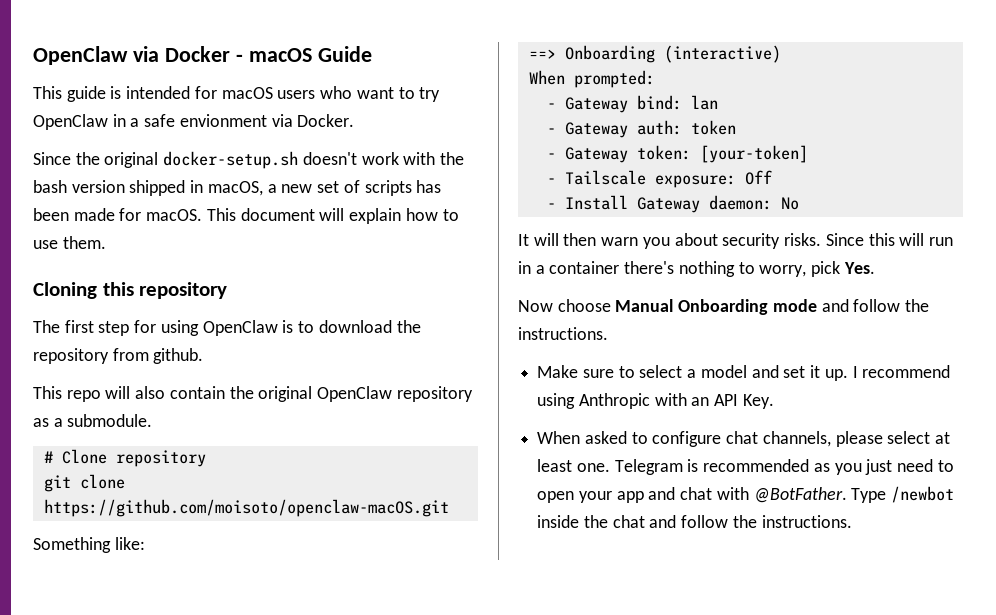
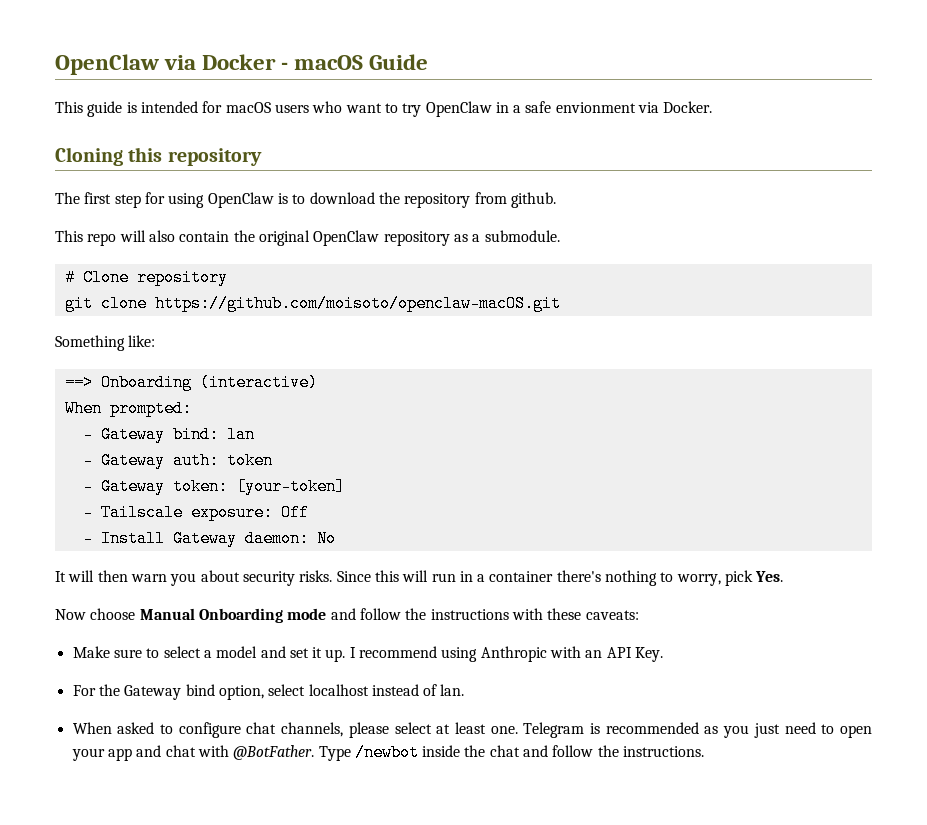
- Since the original docker-setup.sh doesn't work with the bash version shipped in macOS, a new set of scripts has been made for macOS. This document will explain how to use them.
- Now choose Manual Onboarding mode and follow the instructions.
+ Now choose Manual Onboarding mode and follow the instructions with these caveats:
+ For the Gateway bind option, select localhost instead of lan.

